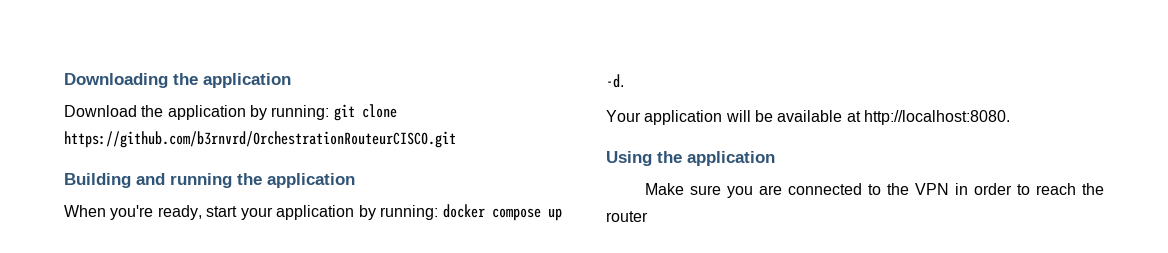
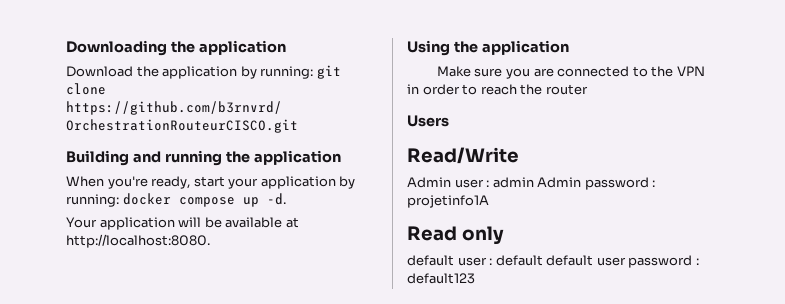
+ Users
+ Read/Write
+ Admin user : admin Admin password : projetinfo1A
+ Read only
+ default user : default default user password : default123

